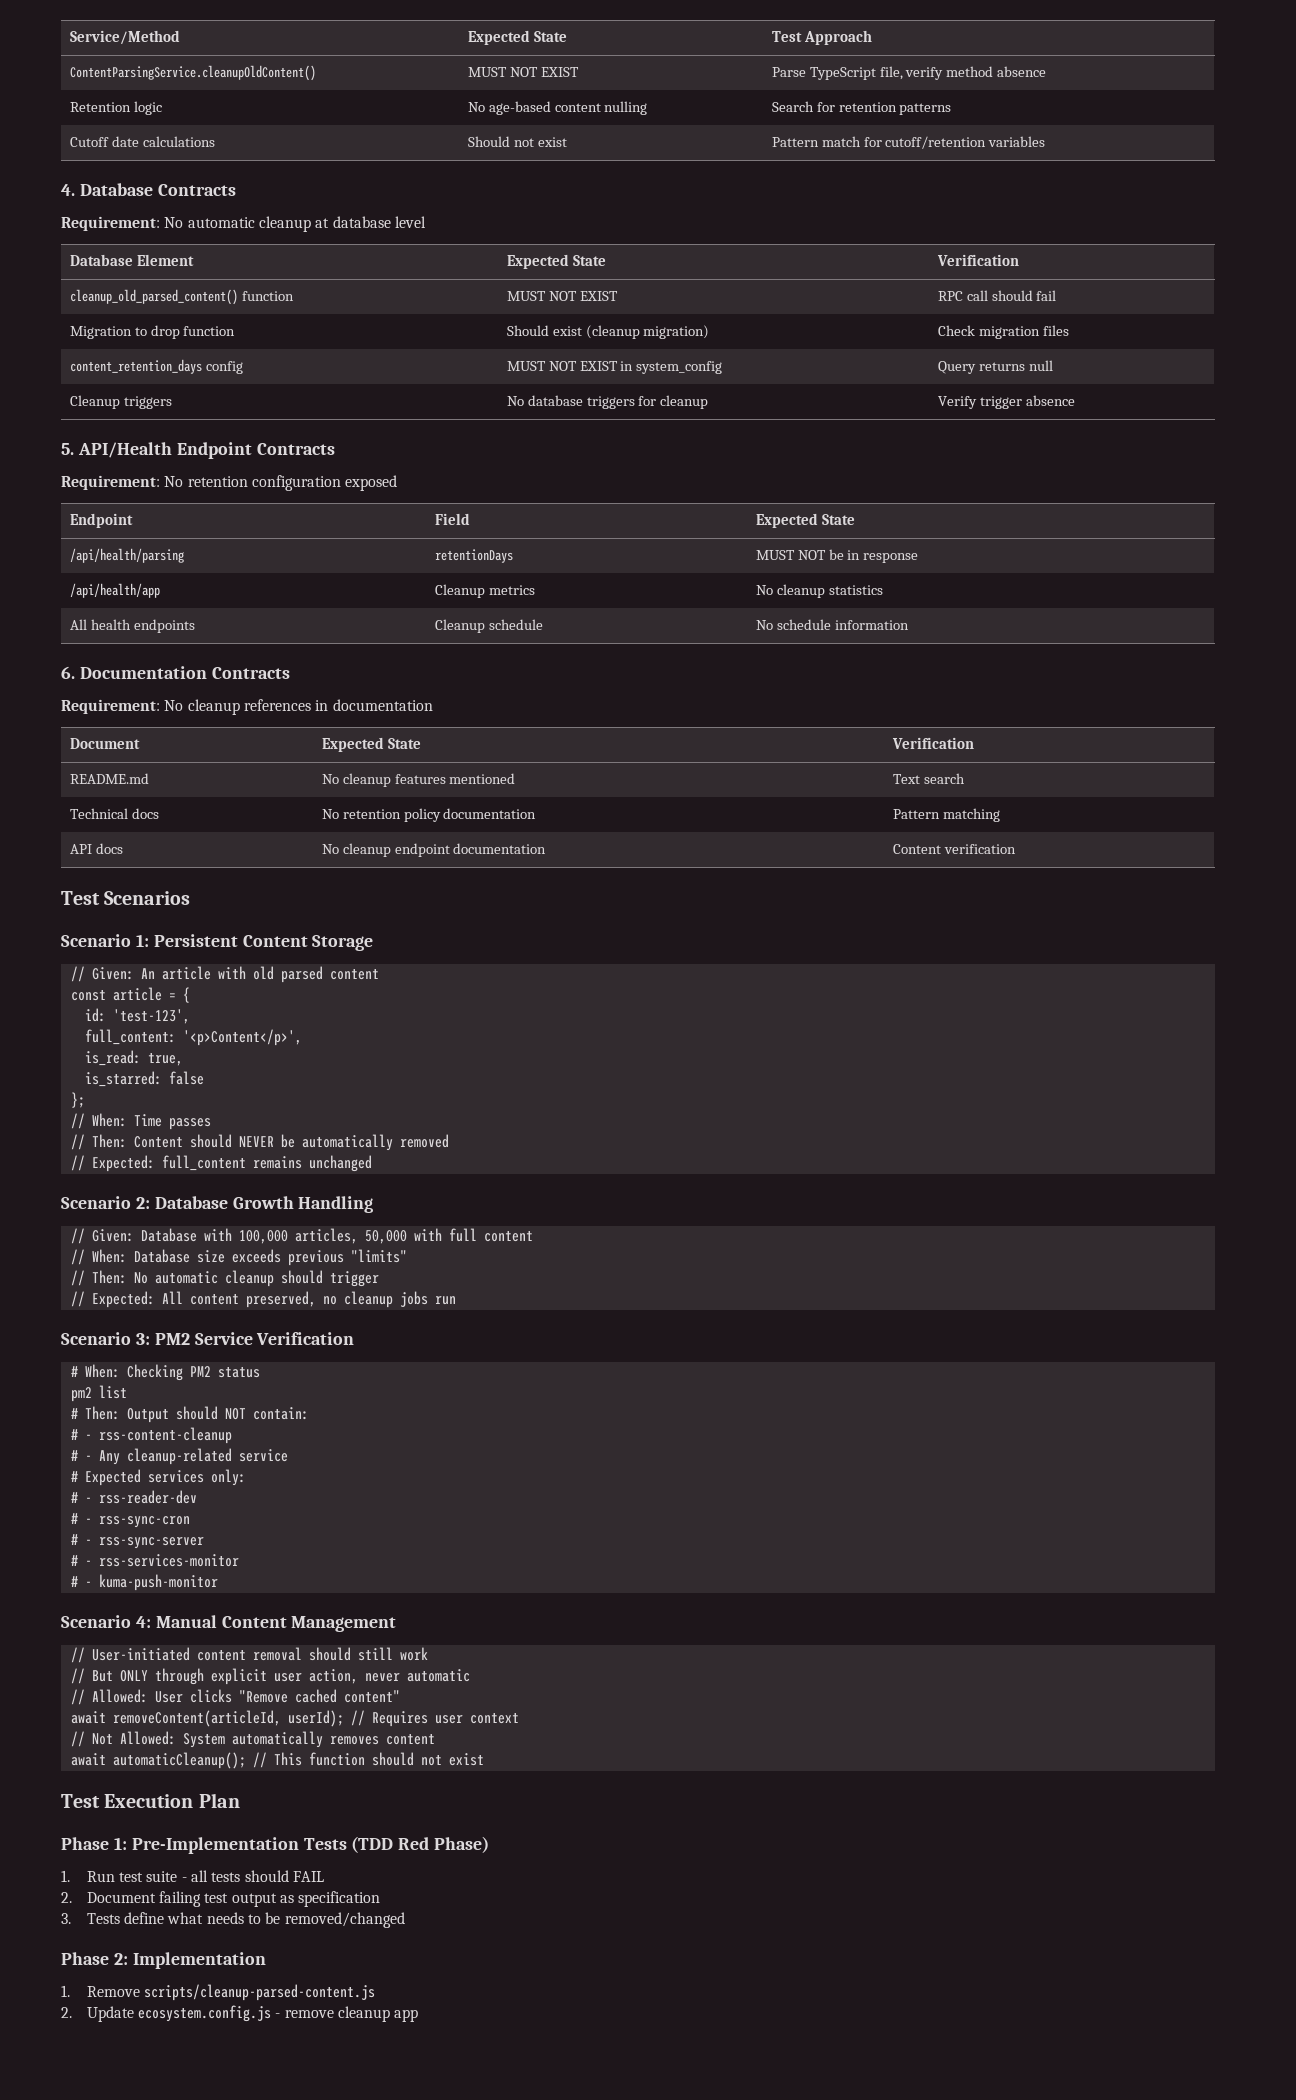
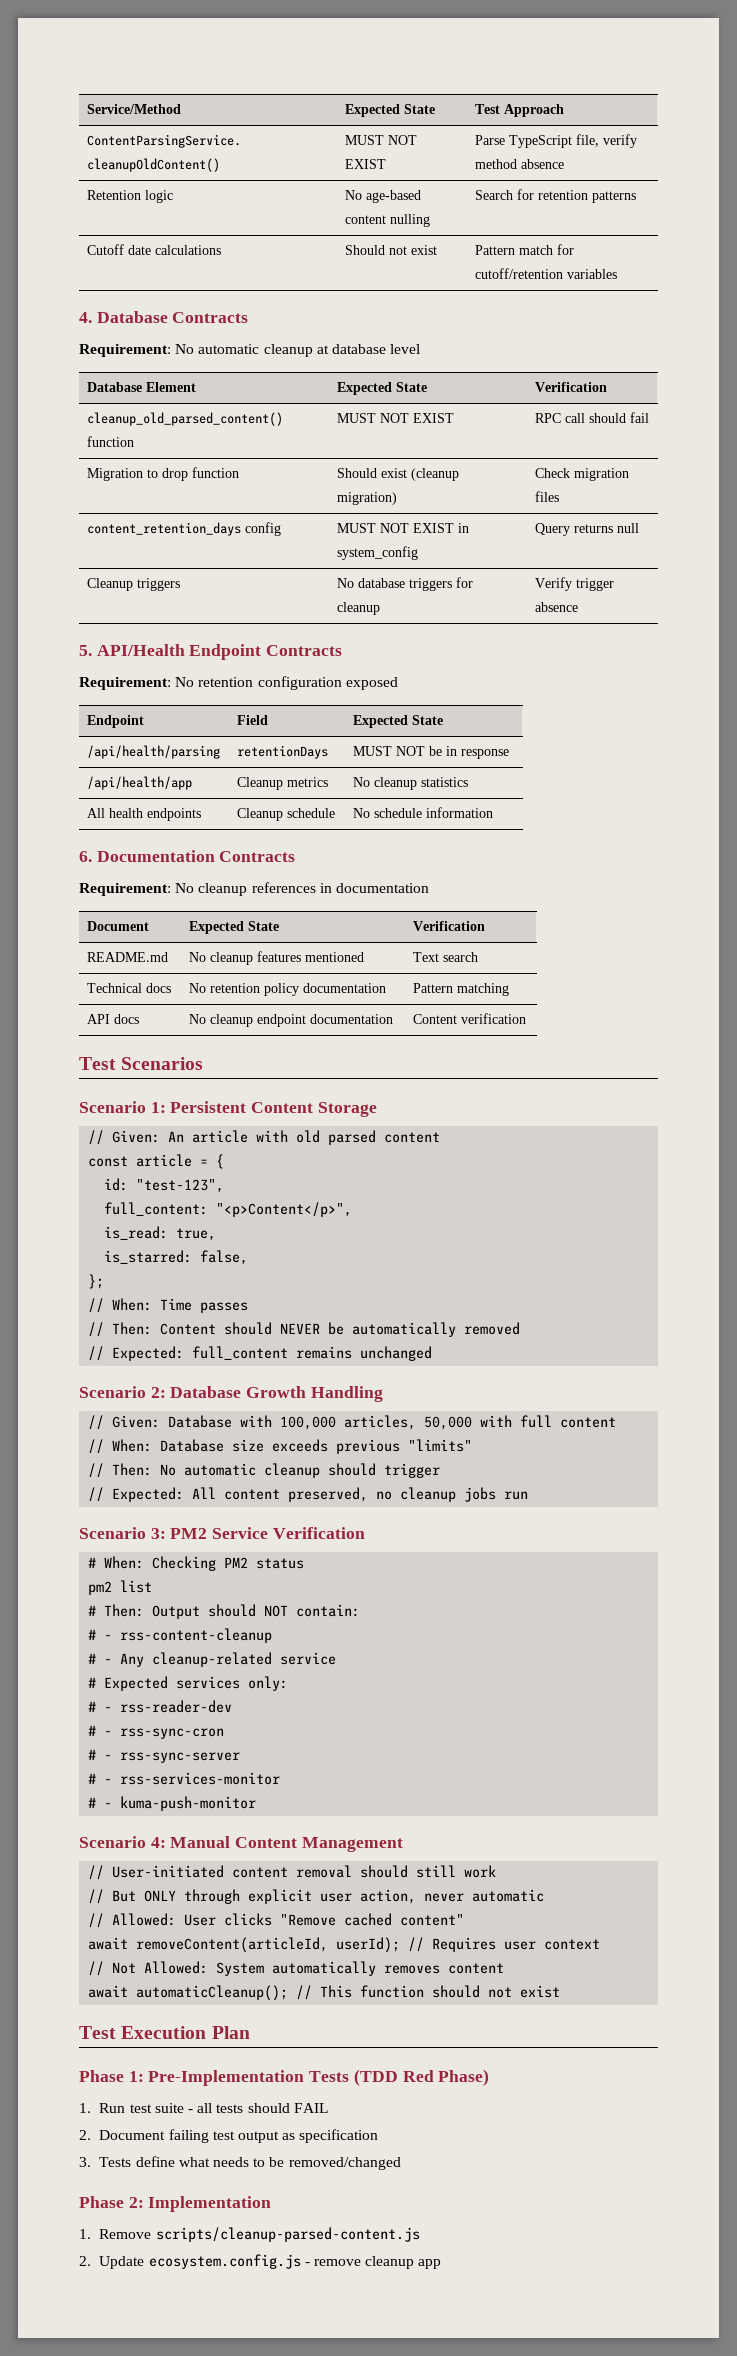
- id: 'test-123',
+ id: "test-123",
- full_content: '<p>Content</p>',
+ full_content: "<p>Content</p>",
- is_starred: false
+ is_starred: false,

